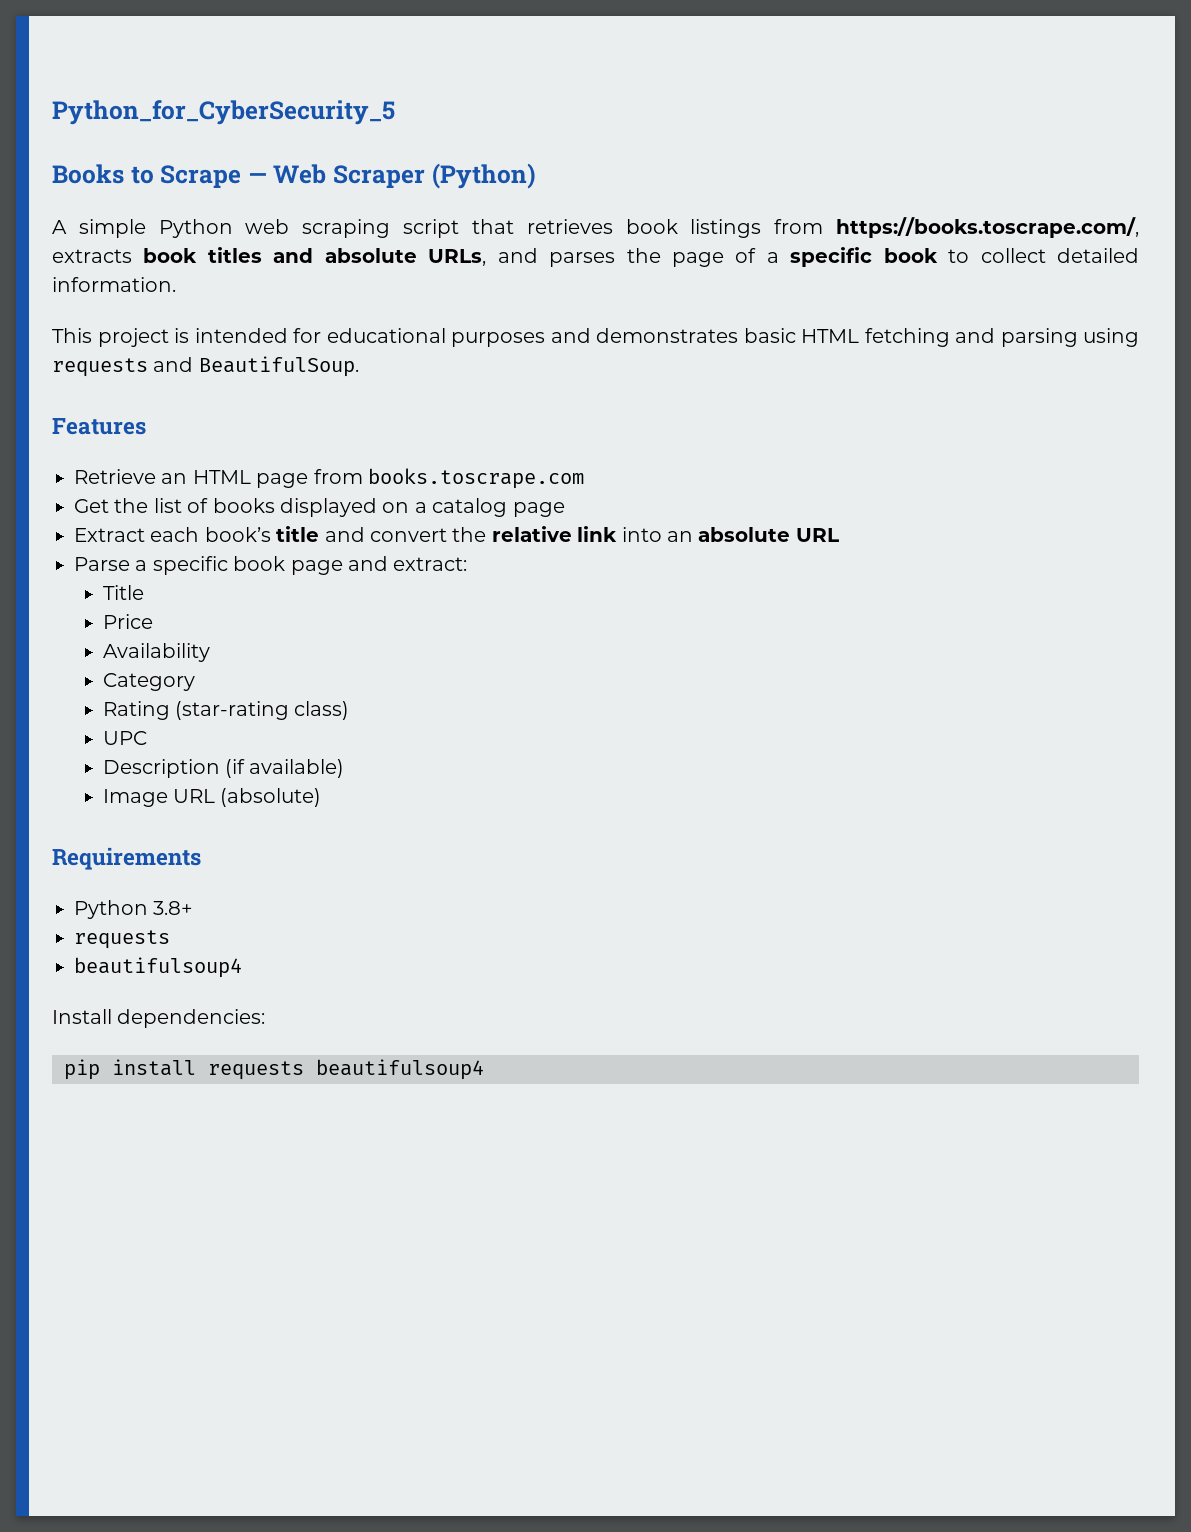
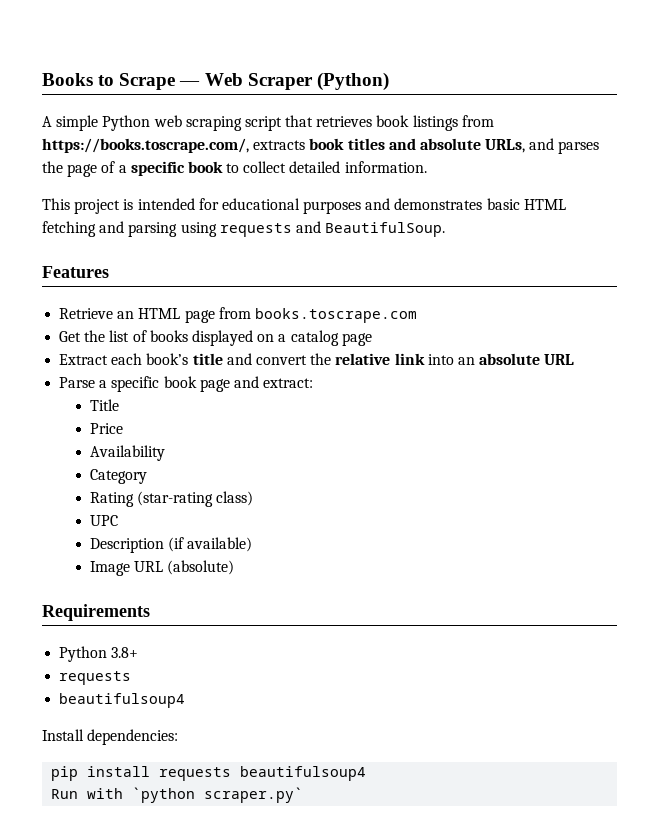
- Python_for_CyberSecurity_5
+ Run with `python scraper.py`

